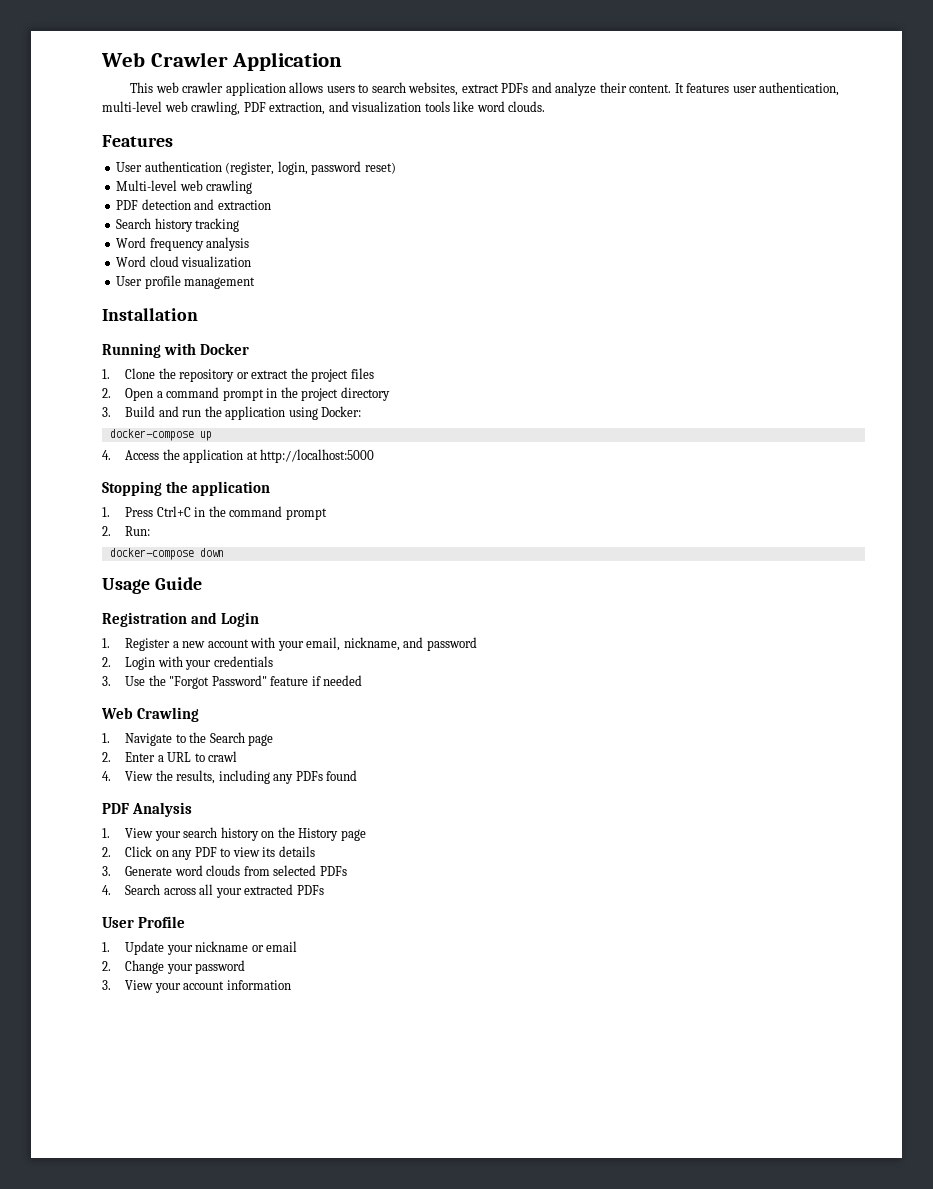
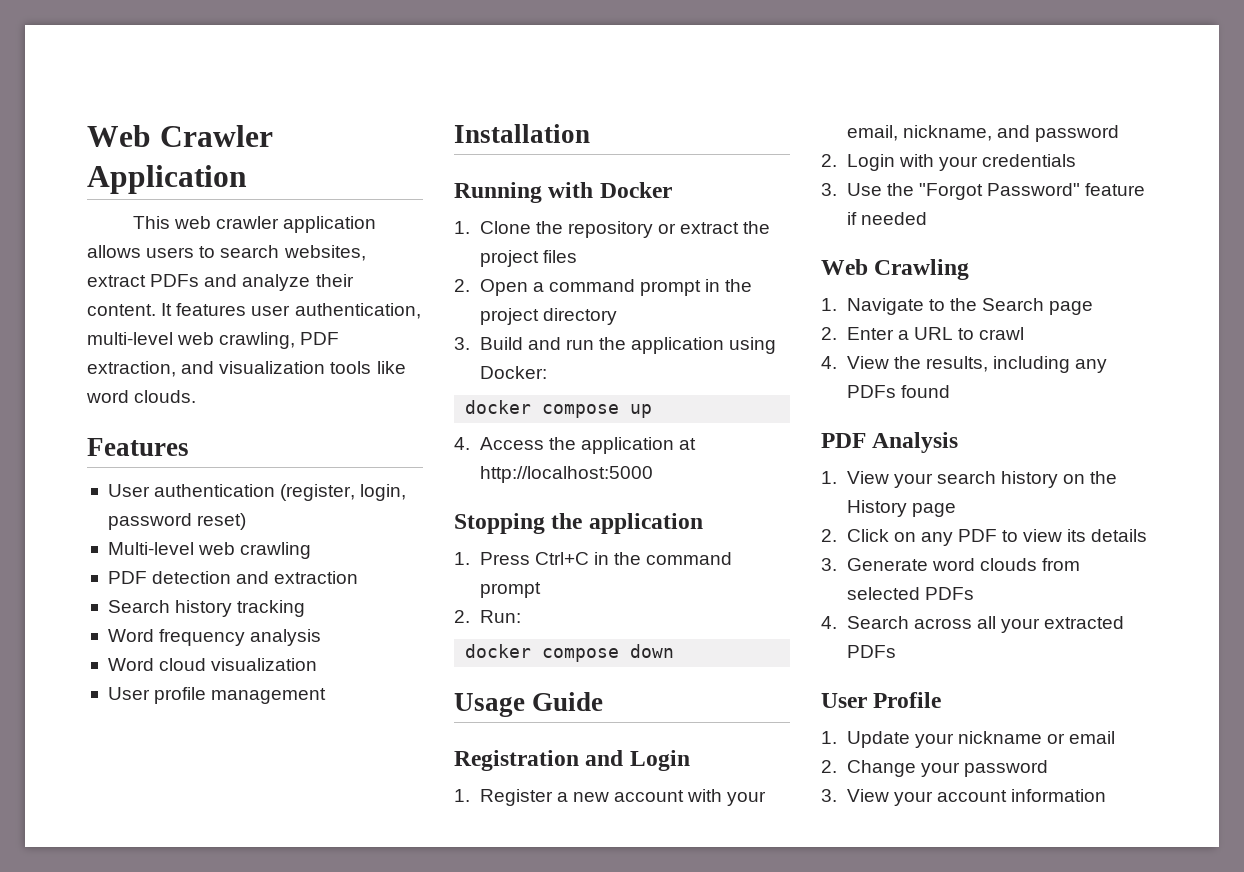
- docker-compose up
+ docker compose up
- docker-compose down
+ docker compose down

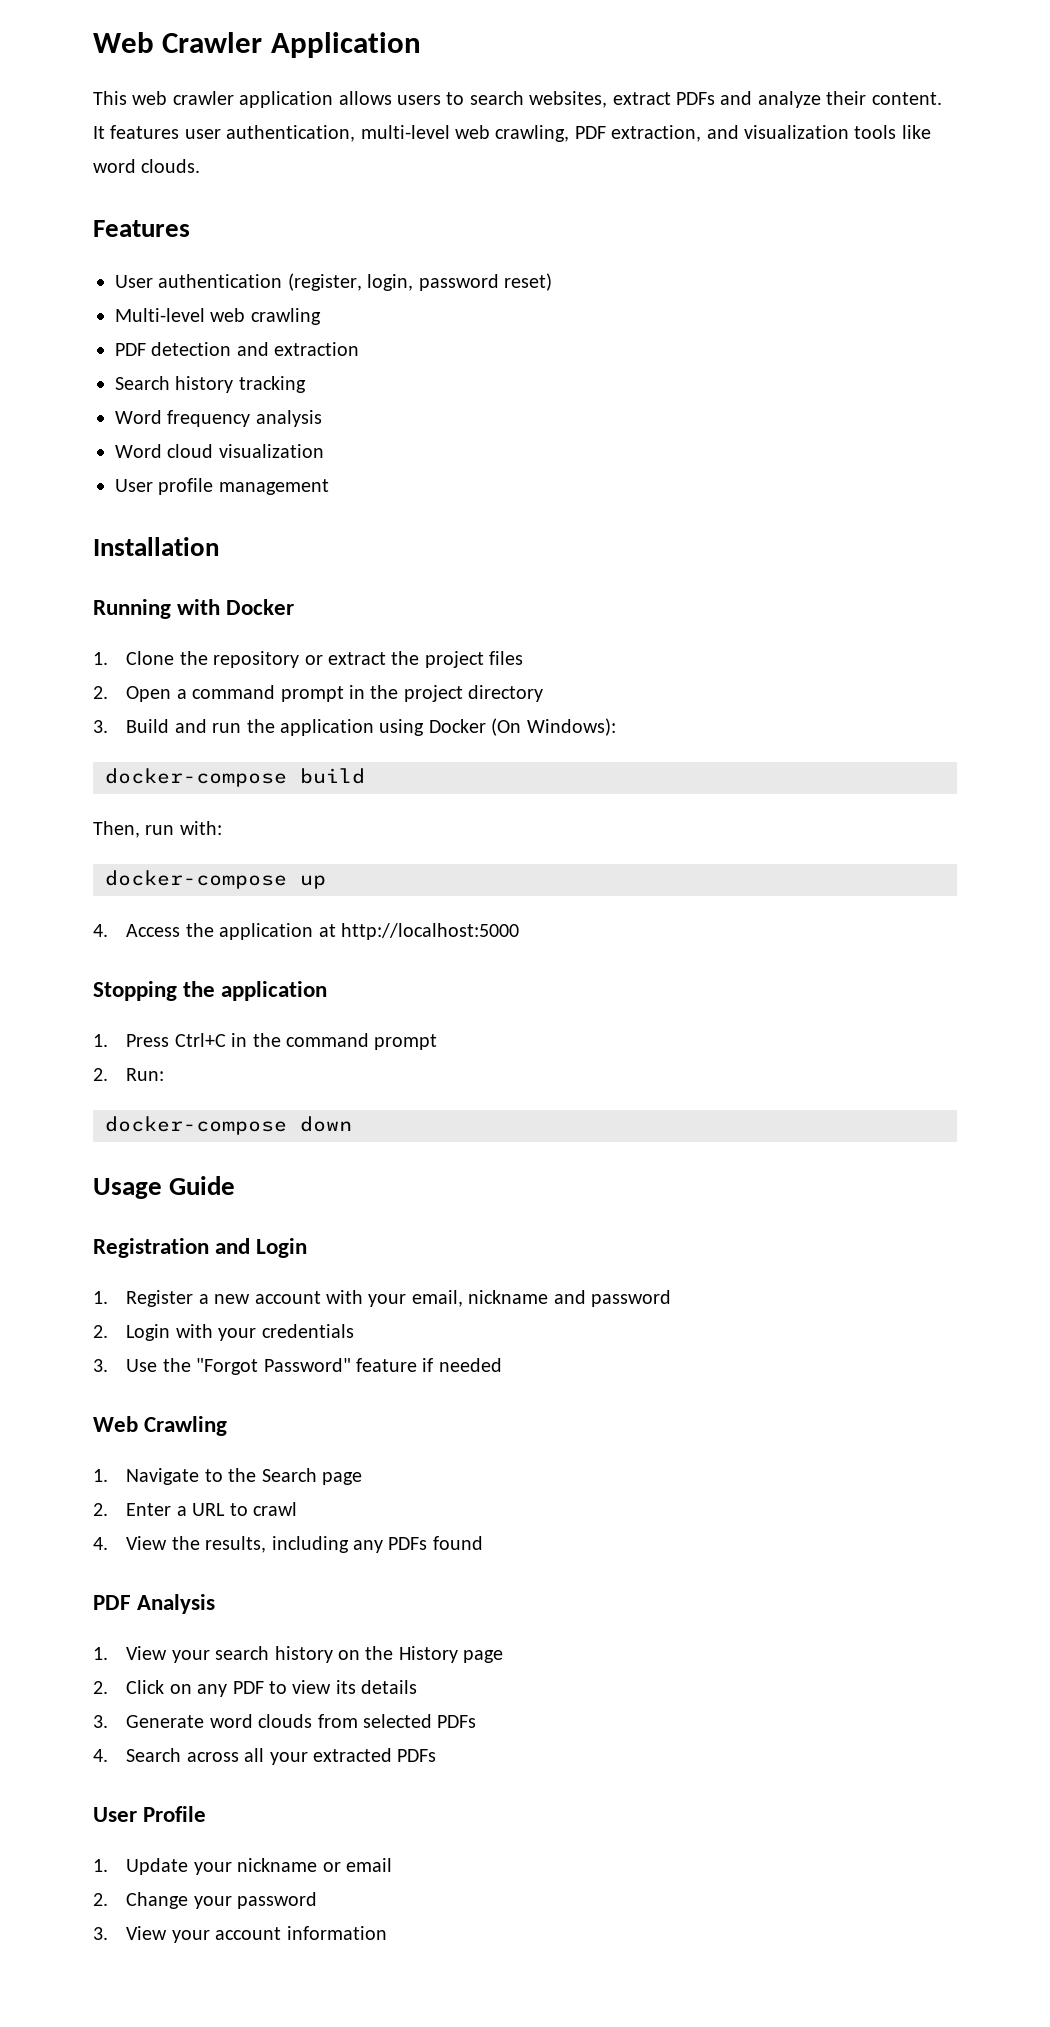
- 3. Build and run the application using Docker:
- docker compose up
+ 3. Build and run the application using Docker (On Windows):
+ docker-compose build
+ Then, run with:
+ docker-compose up
- docker compose down
+ docker-compose down
- 1. Register a new account with your email, nickname, and password
+ 1. Register a new account with your email, nickname and password

